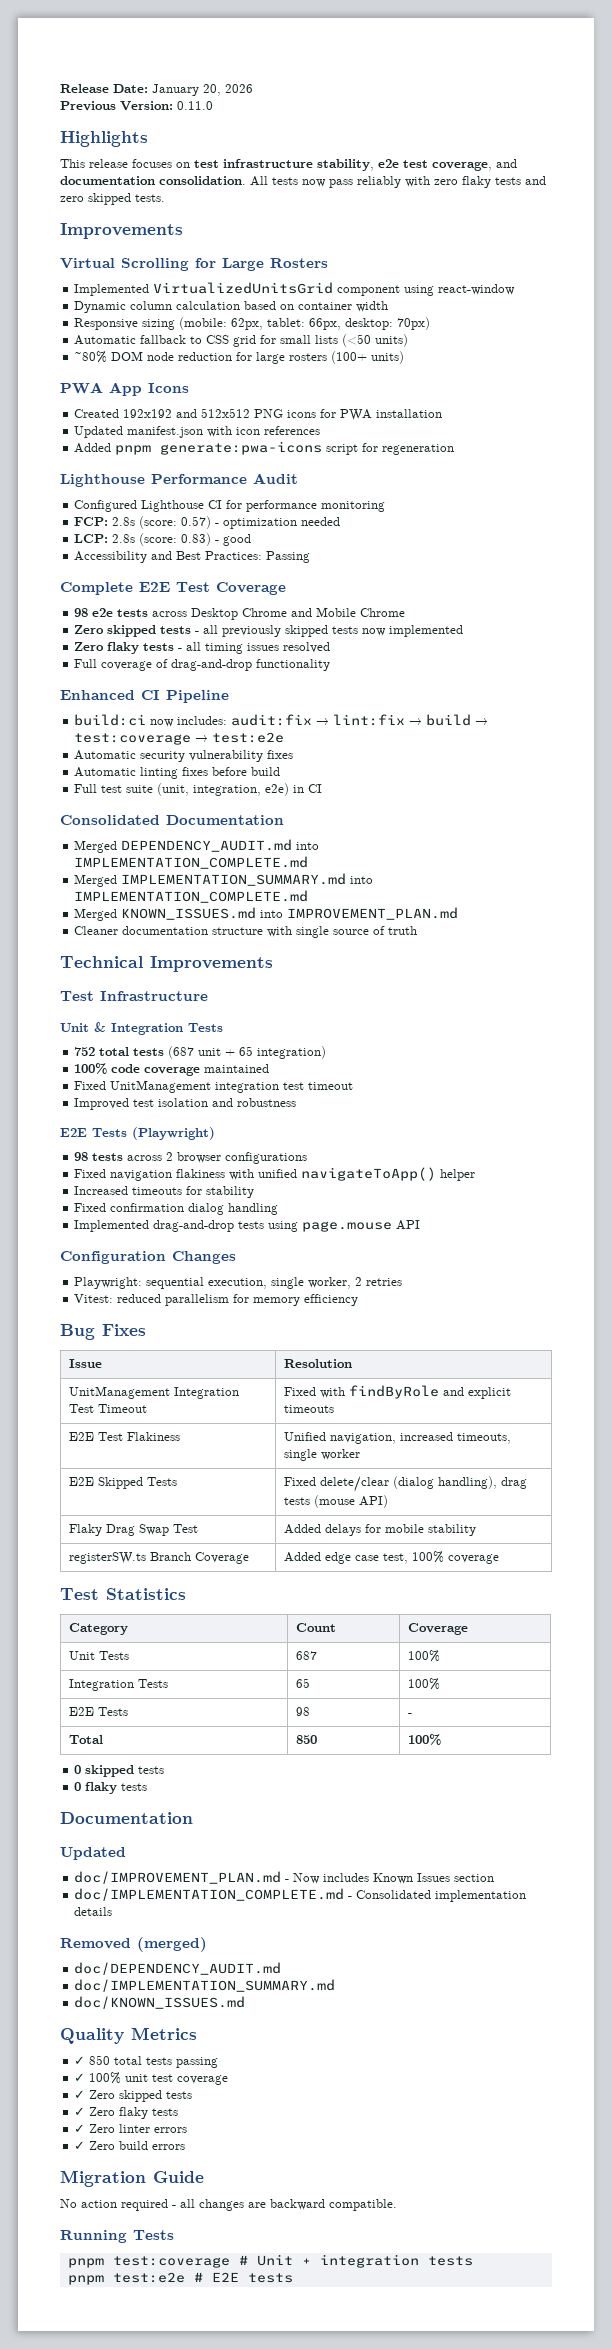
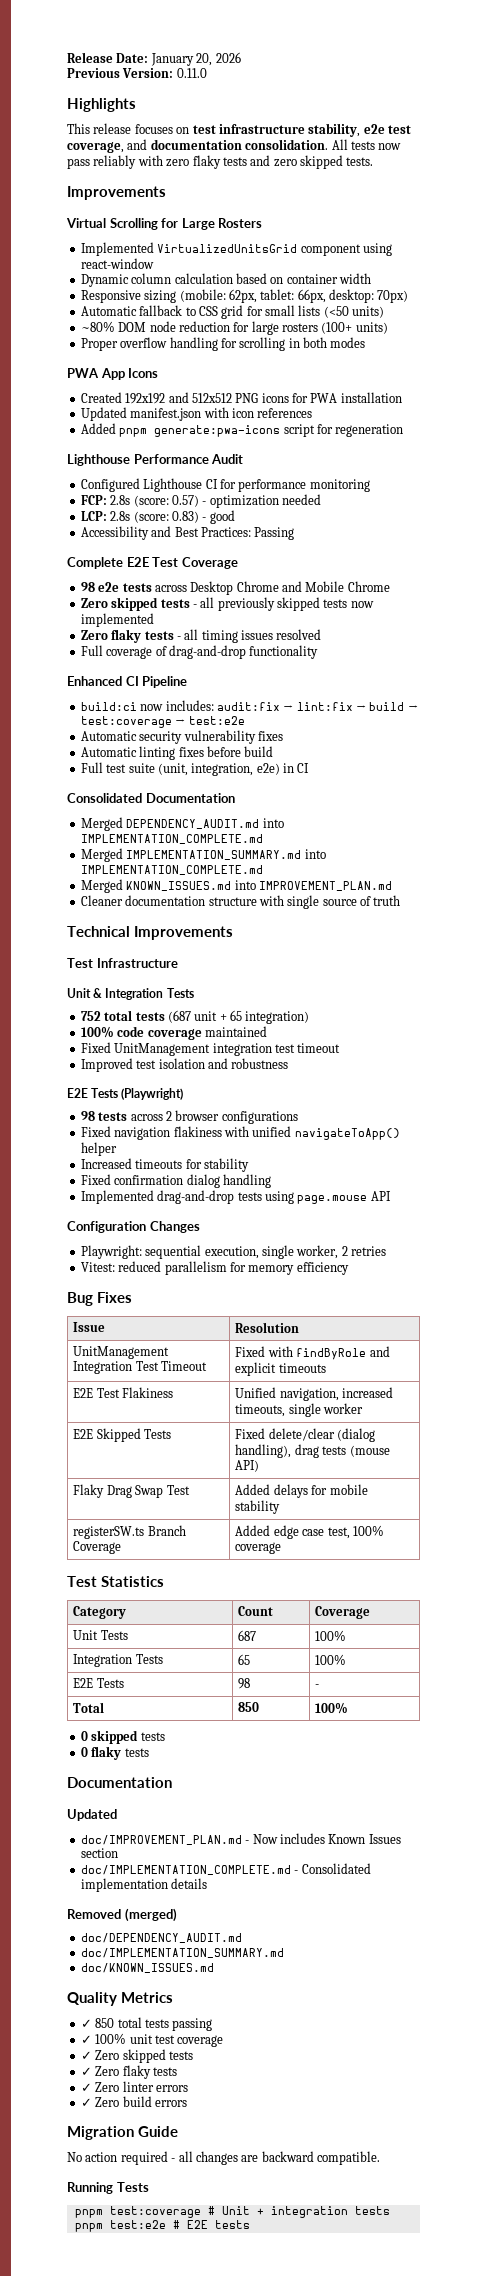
+ Proper overflow handling for scrolling in both modes

